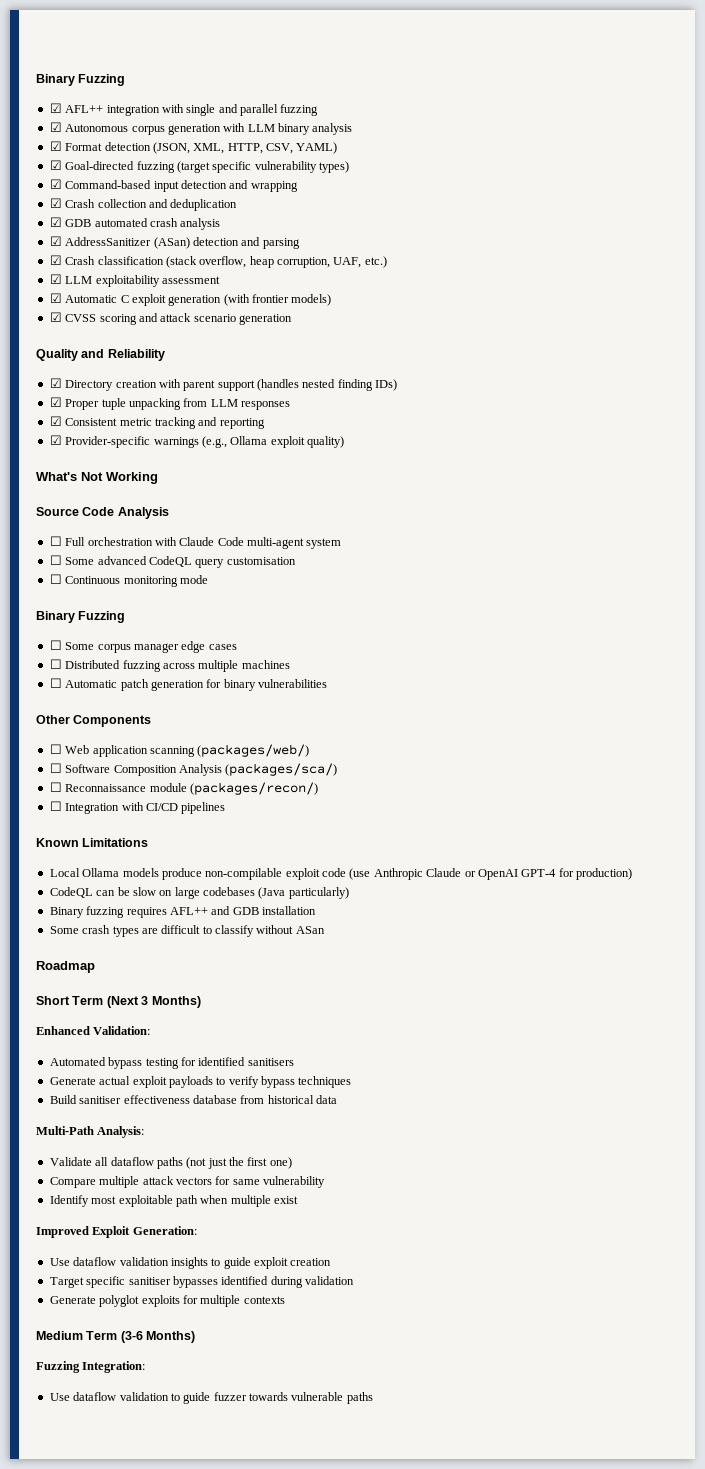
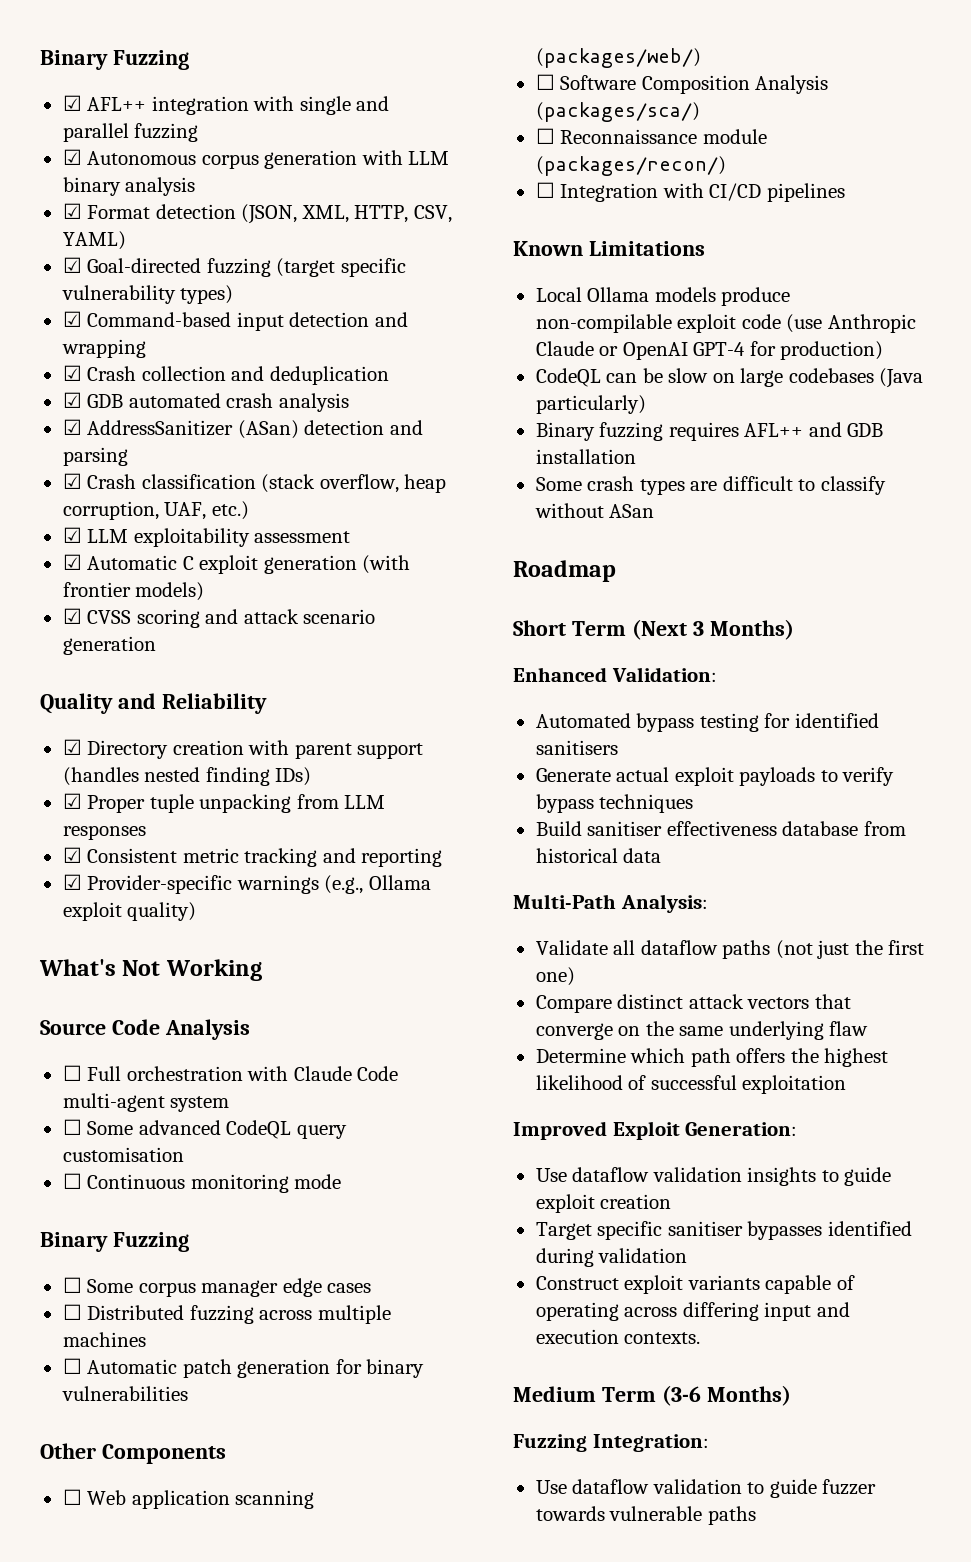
- Compare multiple attack vectors for same vulnerability
- Identify most exploitable path when multiple exist
+ Compare distinct attack vectors that converge on the same underlying flaw
+ Determine which path offers the highest likelihood of successful exploitation
- Generate polyglot exploits for multiple contexts
+ Construct exploit variants capable of operating across differing input and execution contexts.

